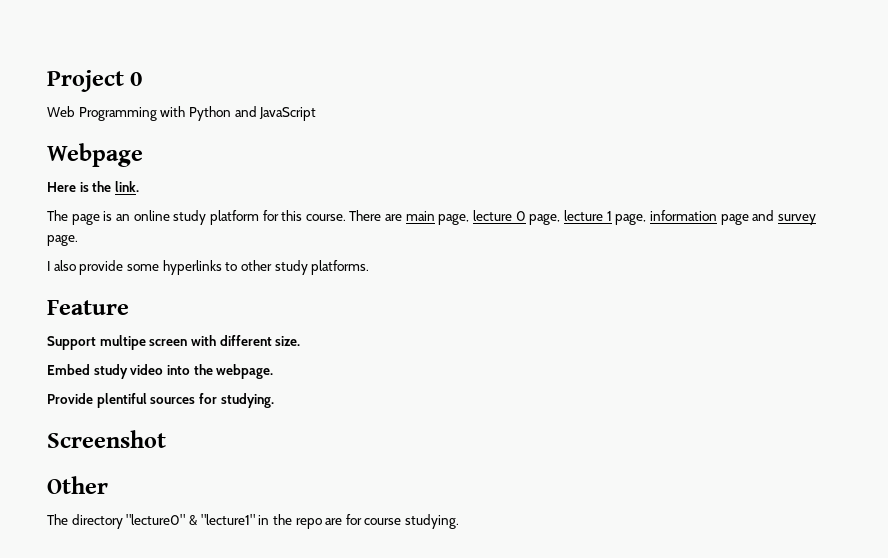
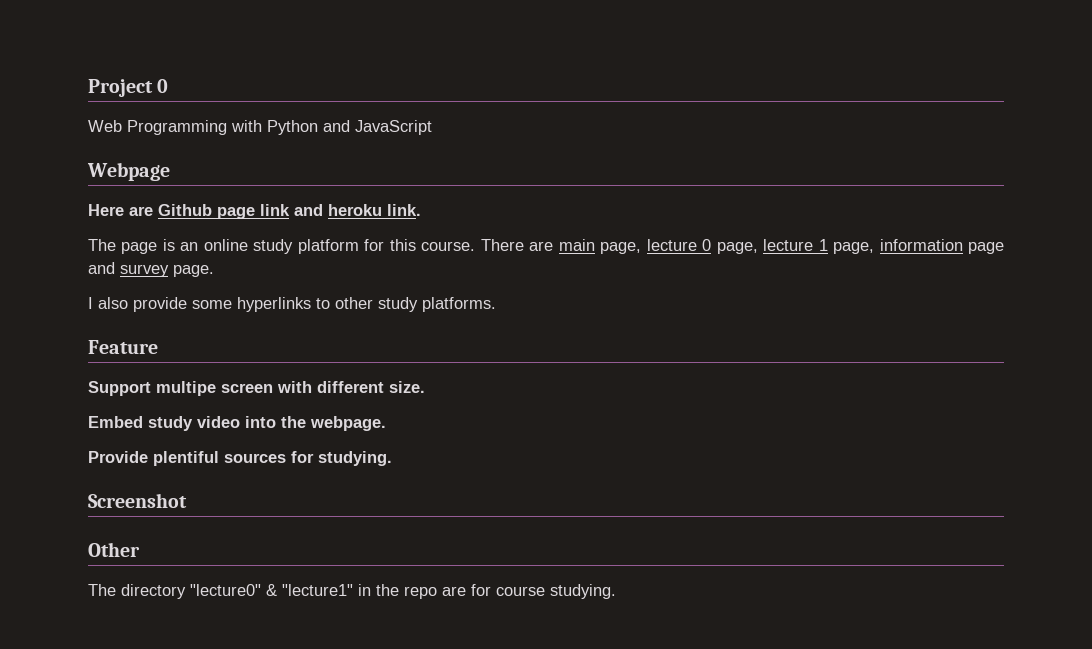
- Here is the link.
+ Here are Github page link and heroku link.

